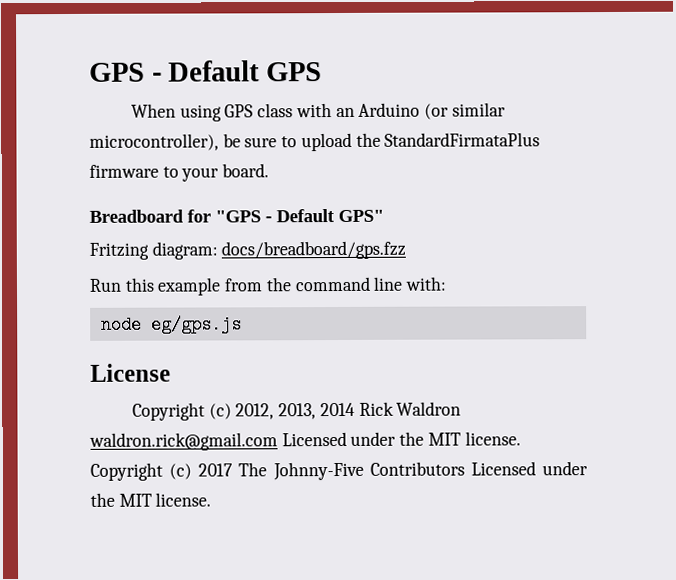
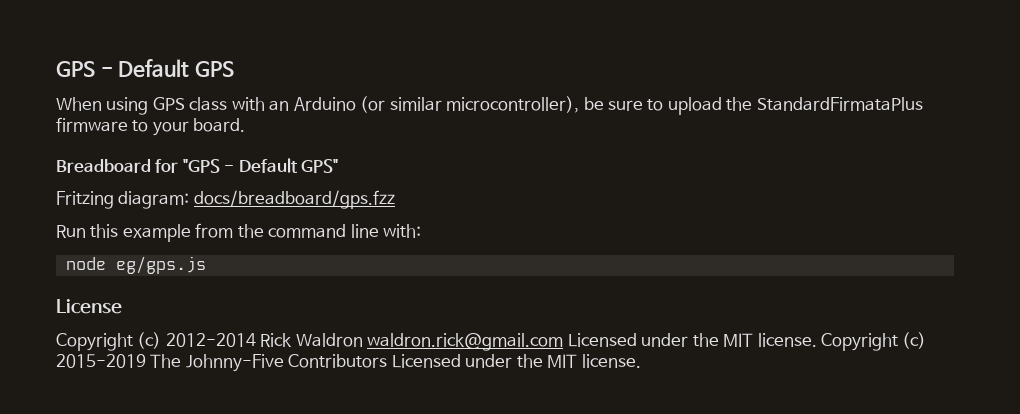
- Copyright (c) 2012, 2013, 2014 Rick Waldron waldron.rick@gmail.com Licensed under the MIT license.
+ Copyright (c) 2012-2014 Rick Waldron waldron.rick@gmail.com Licensed under the MIT license.
- Copyright (c) 2017 The Johnny-Five Contributors Licensed under the MIT license.
+ Copyright (c) 2015-2019 The Johnny-Five Contributors Licensed under the MIT license.

